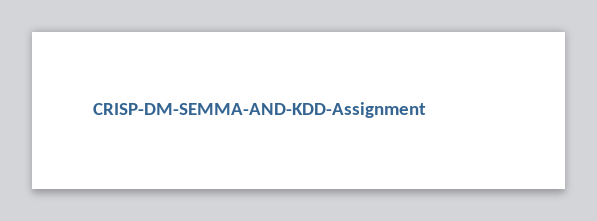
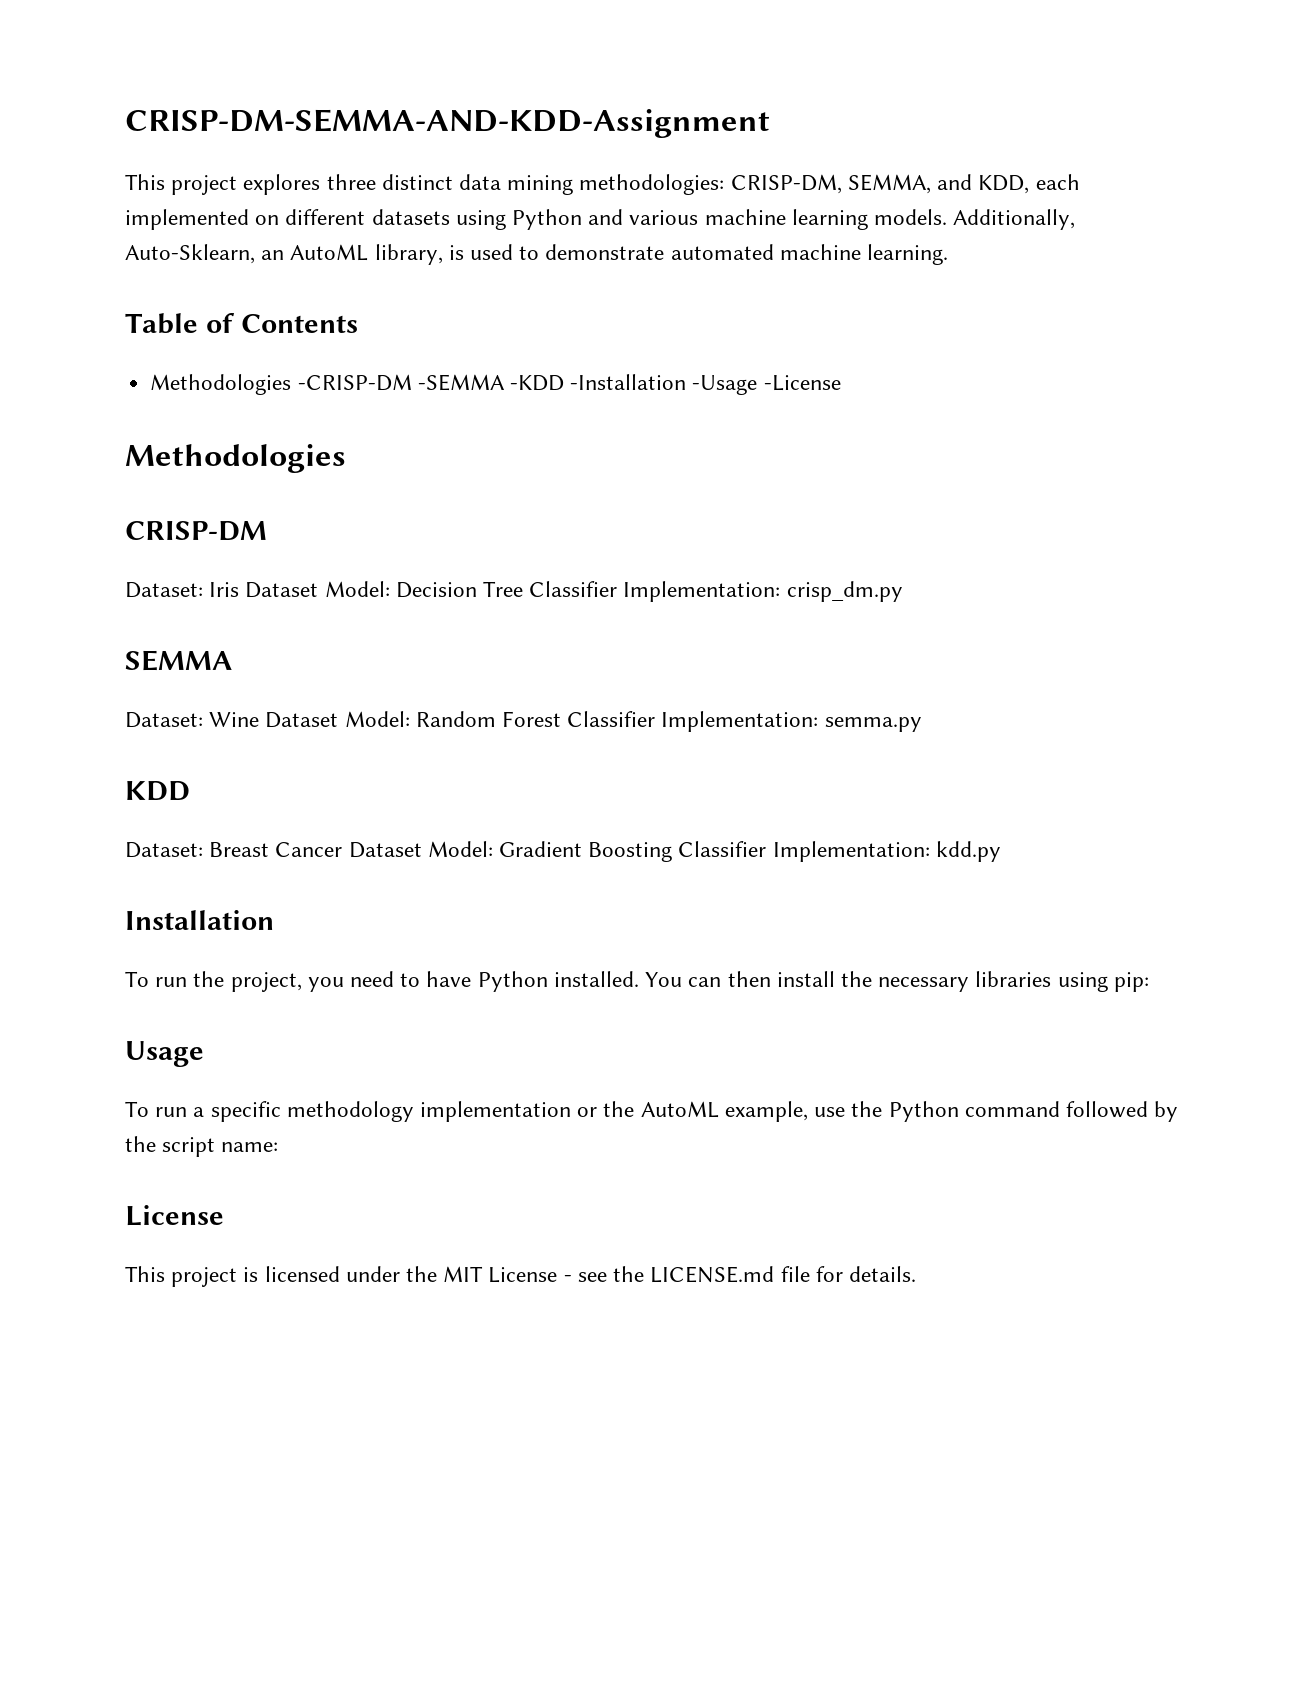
+ This project explores three distinct data mining methodologies: CRISP-DM, SEMMA, and KDD, each implemented on different datasets using Python and various machine learning models. Additionally, Auto-Sklearn, an AutoML library, is used to demonstrate automated machine learning.
+ Table of Contents
+ Methodologies -CRISP-DM -SEMMA -KDD -Installation -Usage -License
+ Methodologies
+ CRISP-DM
+ Dataset: Iris Dataset Model: Decision Tree Classifier Implementation: crisp_dm.py
+ SEMMA
+ Dataset: Wine Dataset Model: Random Forest Classifier Implementation: semma.py
+ KDD
+ Dataset: Breast Cancer Dataset Model: Gradient Boosting Classifier Implementation: kdd.py
+ Installation
+ To run the project, you need to have Python installed. You can then install the necessary libraries using pip:
+ Usage
+ To run a specific methodology implementation or the AutoML example, use the Python command followed by the script name:
+ License
+ This project is licensed under the MIT License - see the LICENSE.md file for details.

